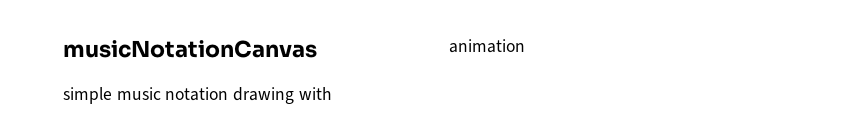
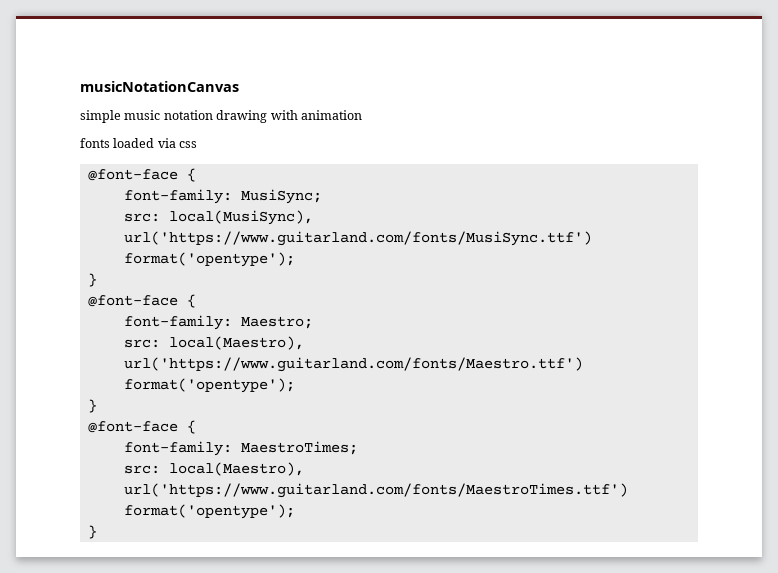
+ fonts loaded via css
+ @font-face {
+ font-family: MusiSync;
+ src: local(MusiSync), url('https://www.guitarland.com/fonts/MusiSync.ttf') format('opentype');
+ }
+ @font-face {
+ font-family: Maestro;
+ src: local(Maestro), url('https://www.guitarland.com/fonts/Maestro.ttf') format('opentype');
+ }
+ @font-face {
+ font-family: MaestroTimes;
+ src: local(Maestro), url('https://www.guitarland.com/fonts/MaestroTimes.ttf') format('opentype');
+ }

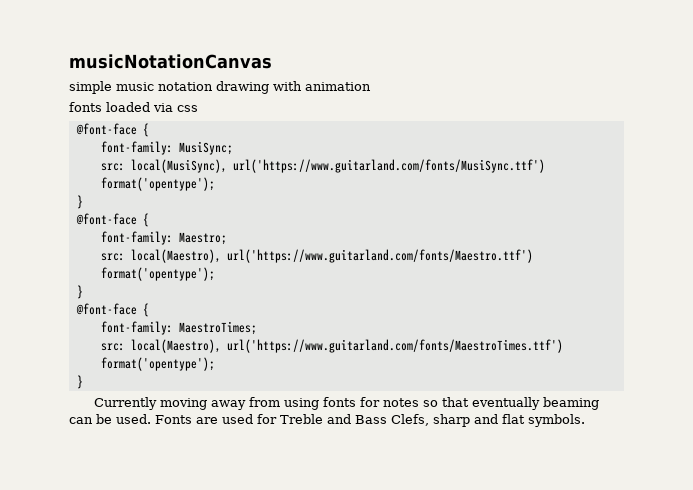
+ Currently moving away from using fonts for notes so that eventually beaming can be used. Fonts are used for Treble and Bass Clefs, sharp and flat symbols.

